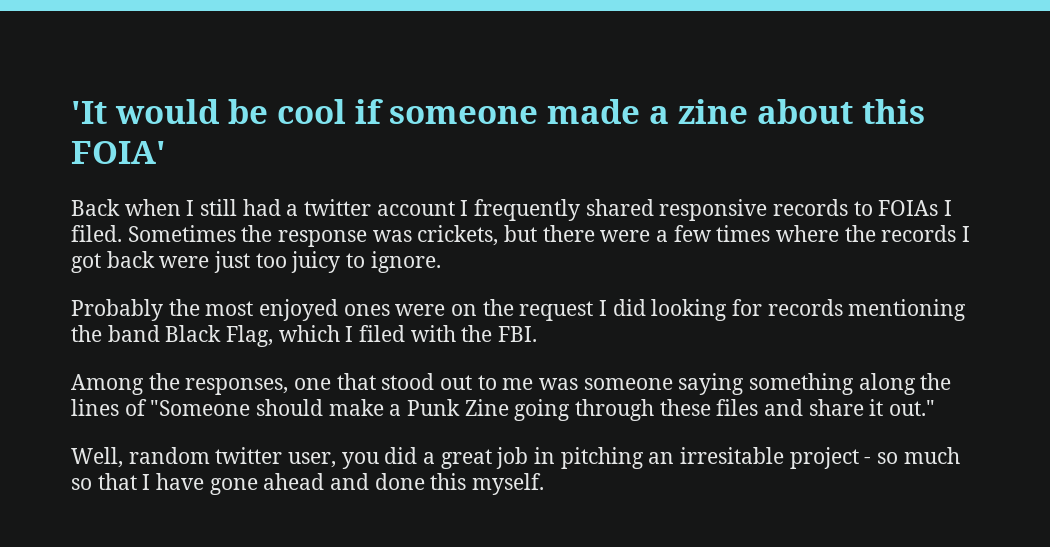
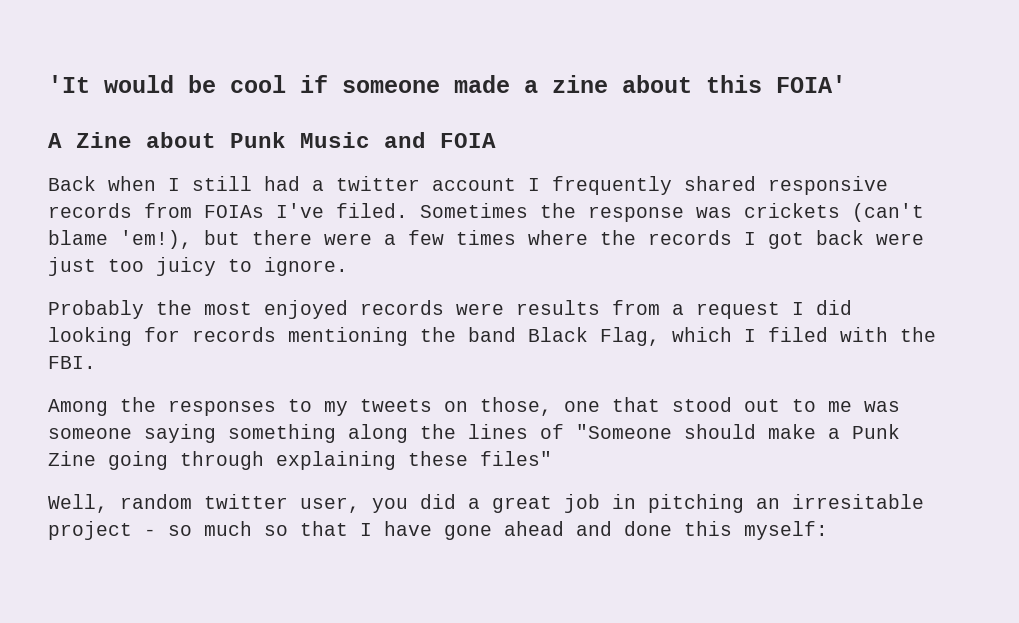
+ A Zine about Punk Music and FOIA
- Back when I still had a twitter account I frequently shared responsive records to FOIAs I filed.
+ Back when I still had a twitter account I frequently shared responsive records from FOIAs I've filed.
- Sometimes the response was crickets, but there were a few times where the records I got back were just too juicy to ignore.
+ Sometimes the response was crickets (can't blame 'em!), but there were a few times where the records I got back were just too juicy to ignore.
- Probably the most enjoyed ones were on the request I did looking for records mentioning the band Black Flag, which I filed with the FBI.
+ Probably the most enjoyed records were results from a request I did looking for records mentioning the band Black Flag, which I filed with the FBI.
- Among the responses, one that stood out to me was someone saying something along the lines of "Someone should make a Punk Zine going through these files and share it out."
+ Among the responses to my tweets on those, one that stood out to me was someone saying something along the lines of "Someone should make a Punk Zine going through explaining these files"
- Well, random twitter user, you did a great job in pitching an irresitable project - so much so that I have gone ahead and done this myself.
+ Well, random twitter user, you did a great job in pitching an irresitable project - so much so that I have gone ahead and done this myself:

